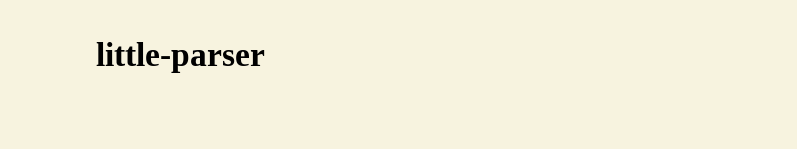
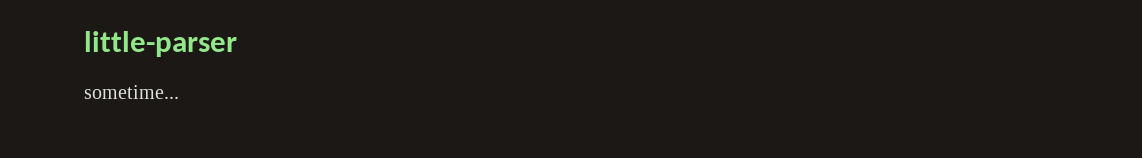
+ sometime...

